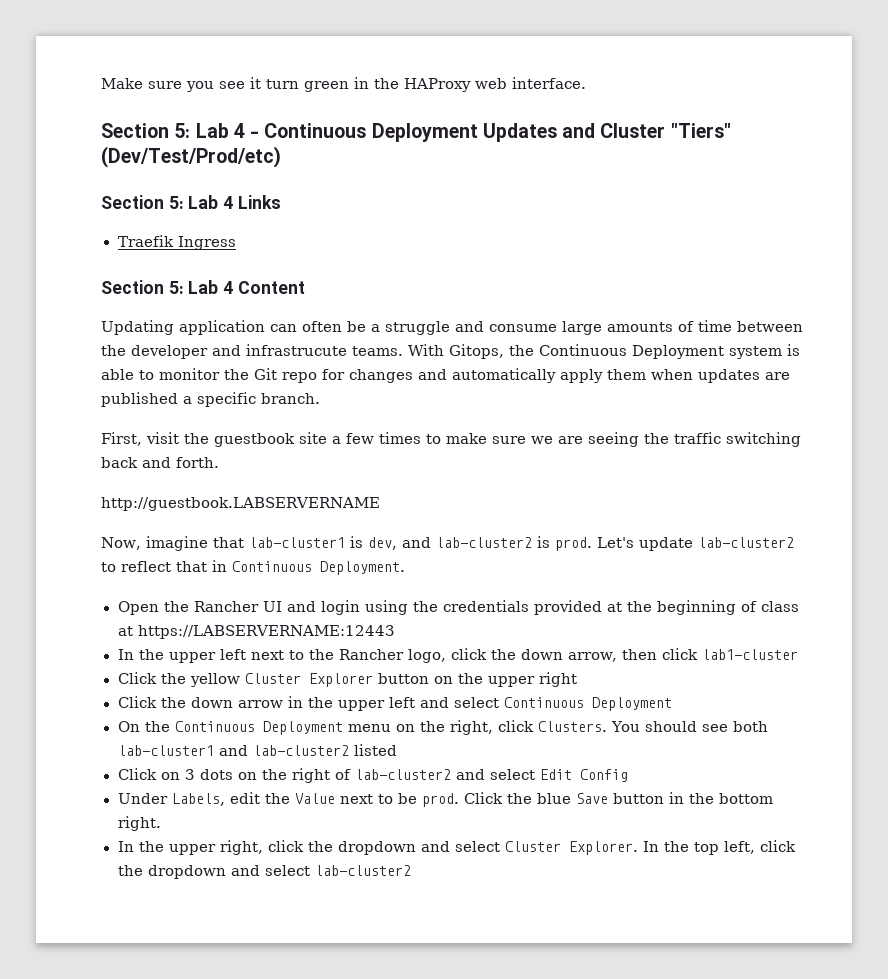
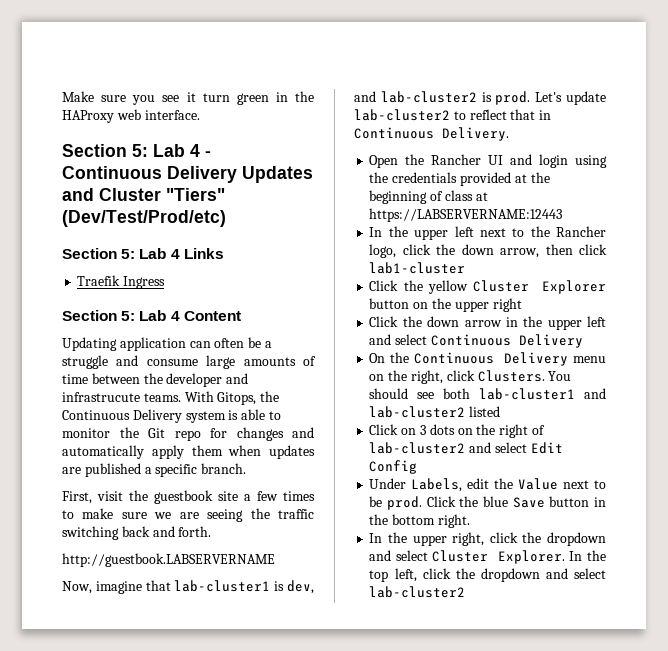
- Section 5: Lab 4 - Continuous Deployment Updates and Cluster "Tiers" (Dev/Test/Prod/etc)
+ Section 5: Lab 4 - Continuous Delivery Updates and Cluster "Tiers" (Dev/Test/Prod/etc)
- With Gitops, the Continuous Deployment system is able to monitor the Git repo for changes and automatically apply them when updates are published a specific branch.
+ With Gitops, the Continuous Delivery system is able to monitor the Git repo for changes and automatically apply them when updates are published a specific branch.
- Let's update lab-cluster2 to reflect that in Continuous Deployment.
+ Let's update lab-cluster2 to reflect that in Continuous Delivery.
- Click the down arrow in the upper left and select Continuous Deployment
+ Click the down arrow in the upper left and select Continuous Delivery
- On the Continuous Deployment menu on the right, click Clusters.
+ On the Continuous Delivery menu on the right, click Clusters.

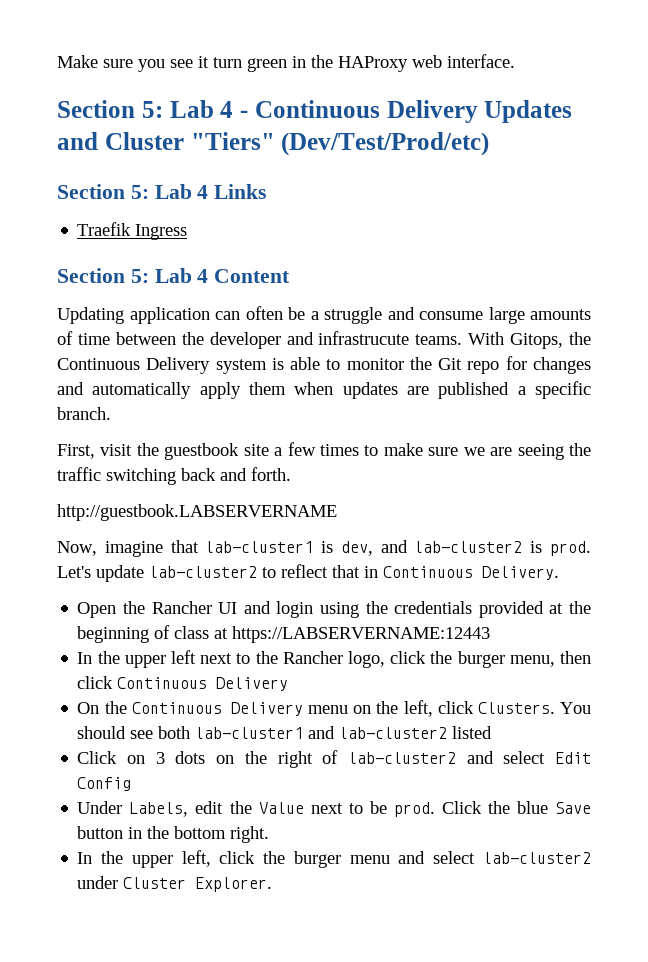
- In the upper left next to the Rancher logo, click the down arrow, then click lab1-cluster
- Click the yellow Cluster Explorer button on the upper right
- Click the down arrow in the upper left and select Continuous Delivery
+ In the upper left next to the Rancher logo, click the burger menu, then click Continuous Delivery
- On the Continuous Delivery menu on the right, click Clusters.
+ On the Continuous Delivery menu on the left, click Clusters.
- In the upper right, click the dropdown and select Cluster Explorer. In the top left, click the dropdown and select lab-cluster2
+ In the upper left, click the burger menu and select lab-cluster2 under Cluster Explorer.

